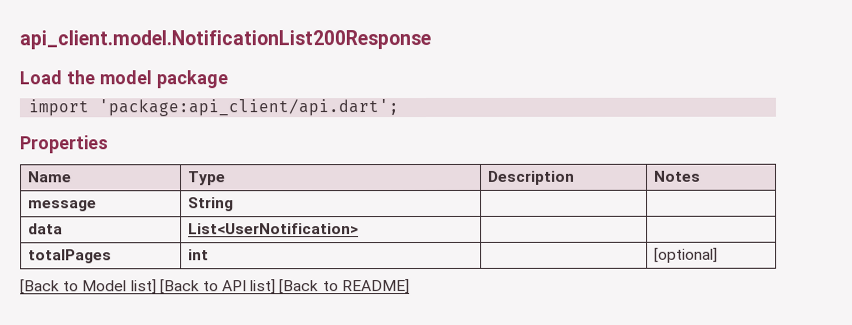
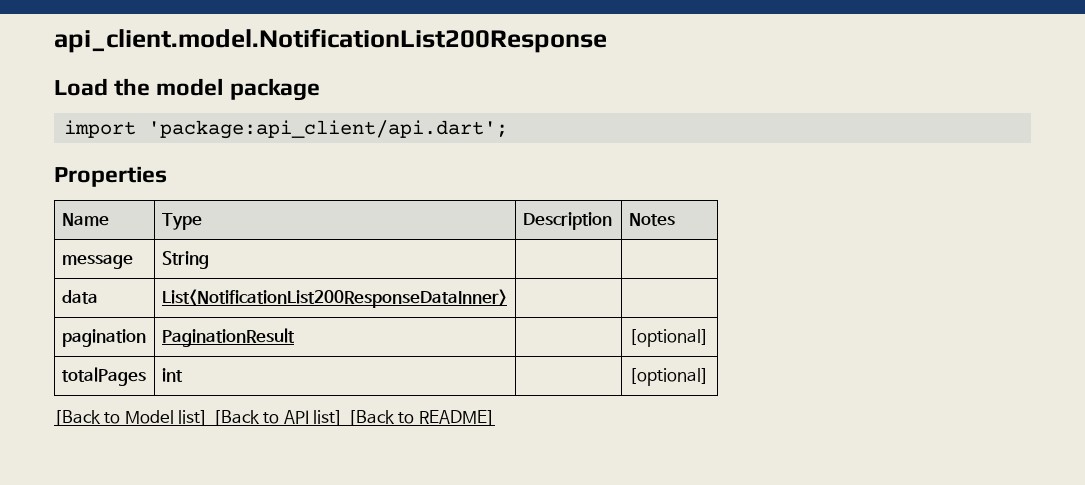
- data | List<UserNotification> | |
+ data | List<NotificationList200ResponseDataInner> | |
+ pagination | PaginationResult | | [optional]

